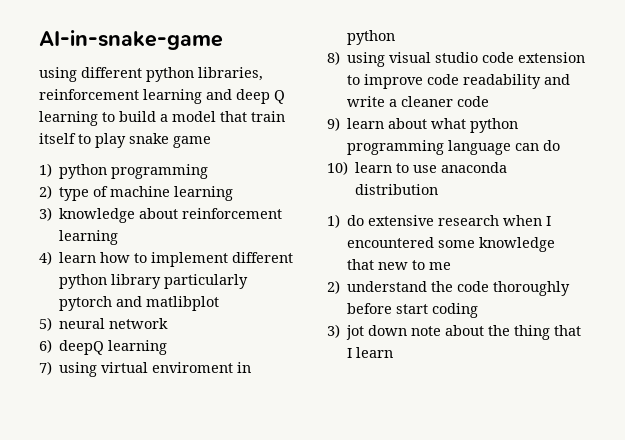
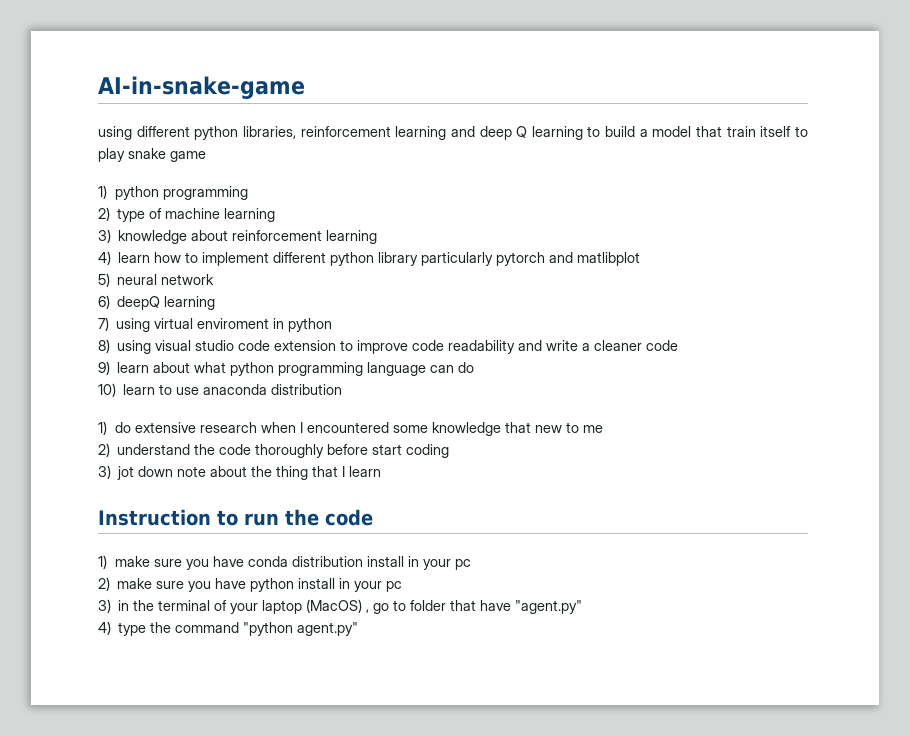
+ Instruction to run the code
+ 1) make sure you have conda distribution install in your pc
+ 2) make sure you have python install in your pc
+ 3) in the terminal of your laptop (MacOS) , go to folder that have "agent.py"
+ 4) type the command "python agent.py"

